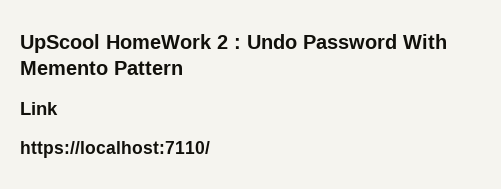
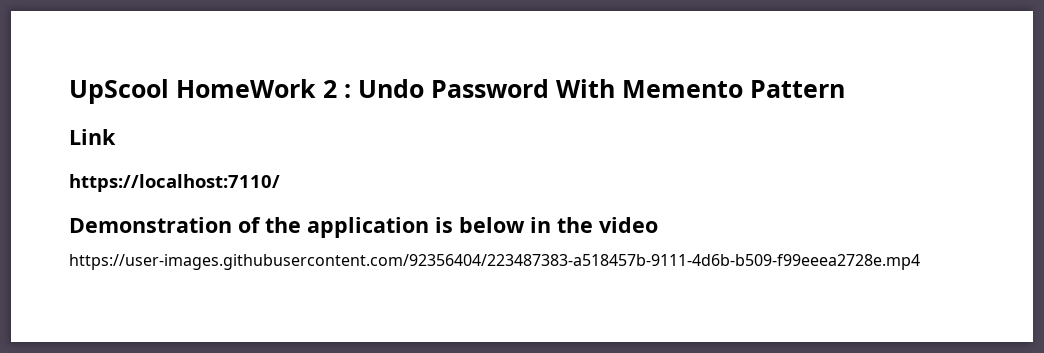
+ Demonstration of the application is below in the video
+ https://user-images.githubusercontent.com/92356404/223487383-a518457b-9111-4d6b-b509-f99eeea2728e.mp4

